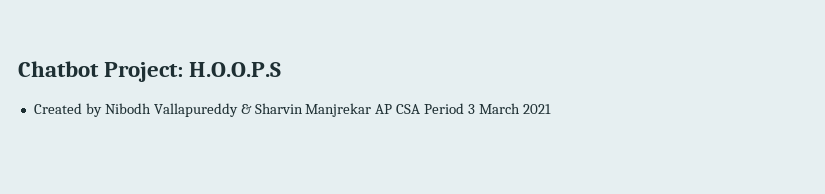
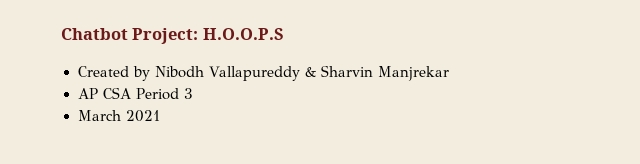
- Created by Nibodh Vallapureddy & Sharvin Manjrekar AP CSA Period 3 March 2021
+ Created by Nibodh Vallapureddy & Sharvin Manjrekar
+ AP CSA Period 3
+ March 2021

